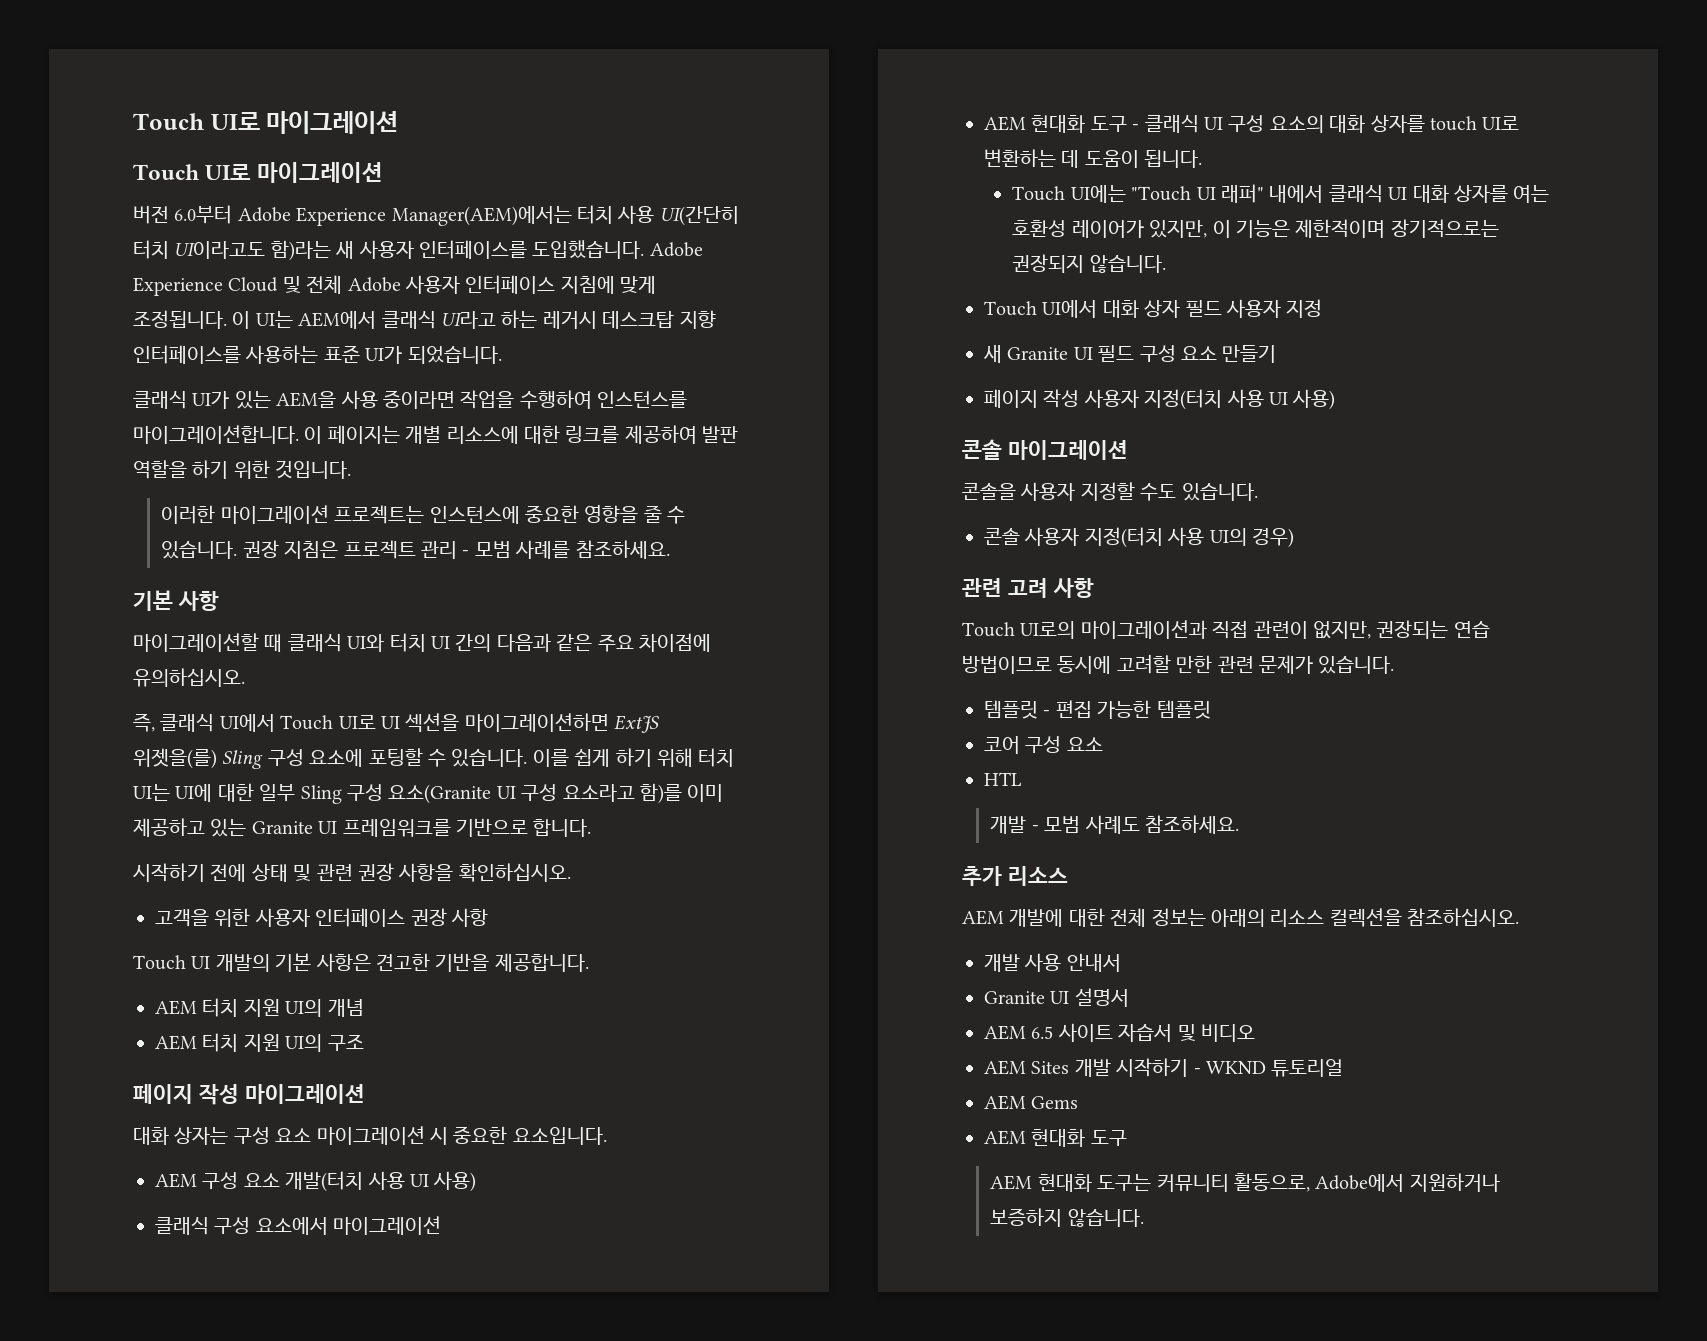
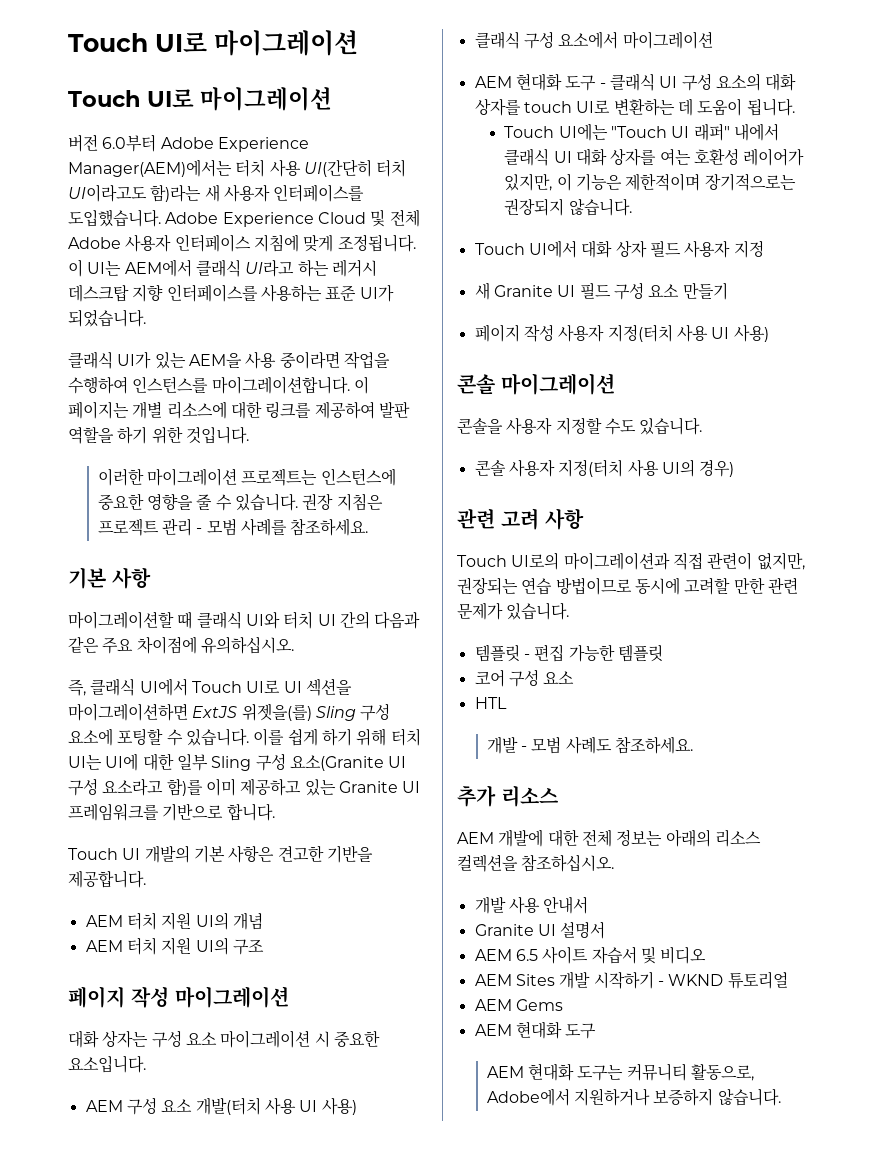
- 시작하기 전에 상태 및 관련 권장 사항을 확인하십시오.
- 고객을 위한 사용자 인터페이스 권장 사항

